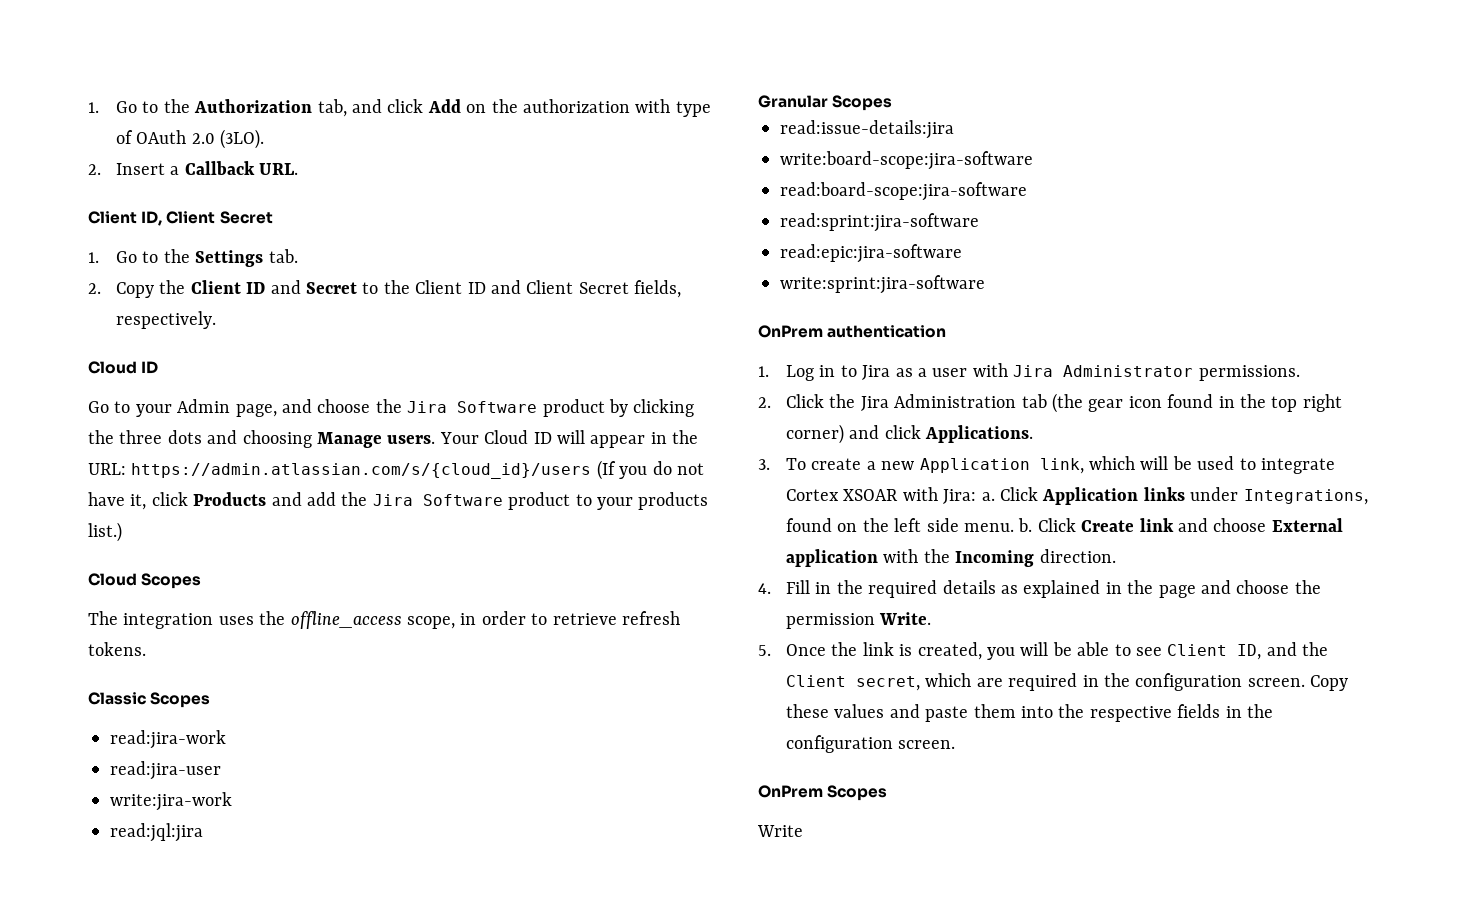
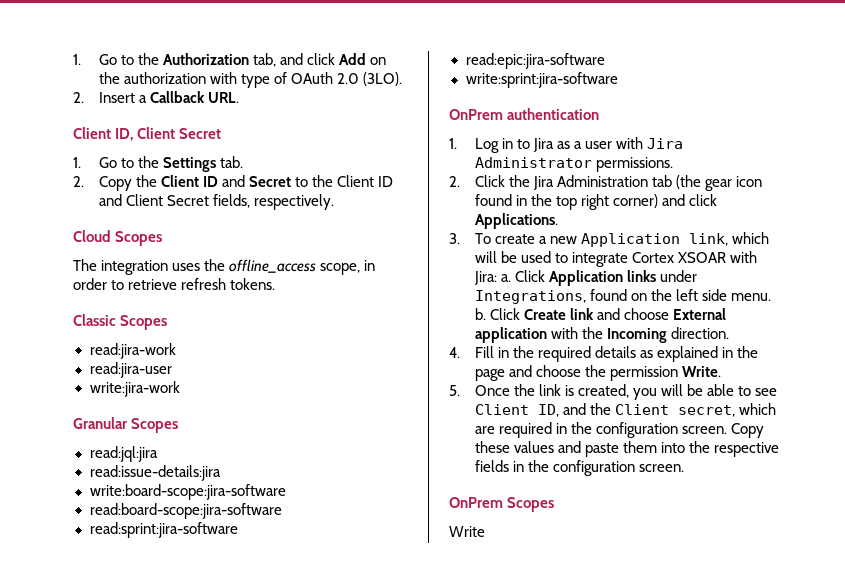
  2. Copy the Client ID and Secret to the Client ID and Client Secret fields, respectively.
- Cloud ID
- Go to your Admin page, and choose the Jira Software product by clicking the three dots and choosing Manage users. Your Cloud ID will appear in the URL: https://admin.atlassian.com/s/{cloud_id}/users (If you do not have it, click Products and add the Jira Software product to your products list.)
- read:jql:jira
+ read:jql:jira

